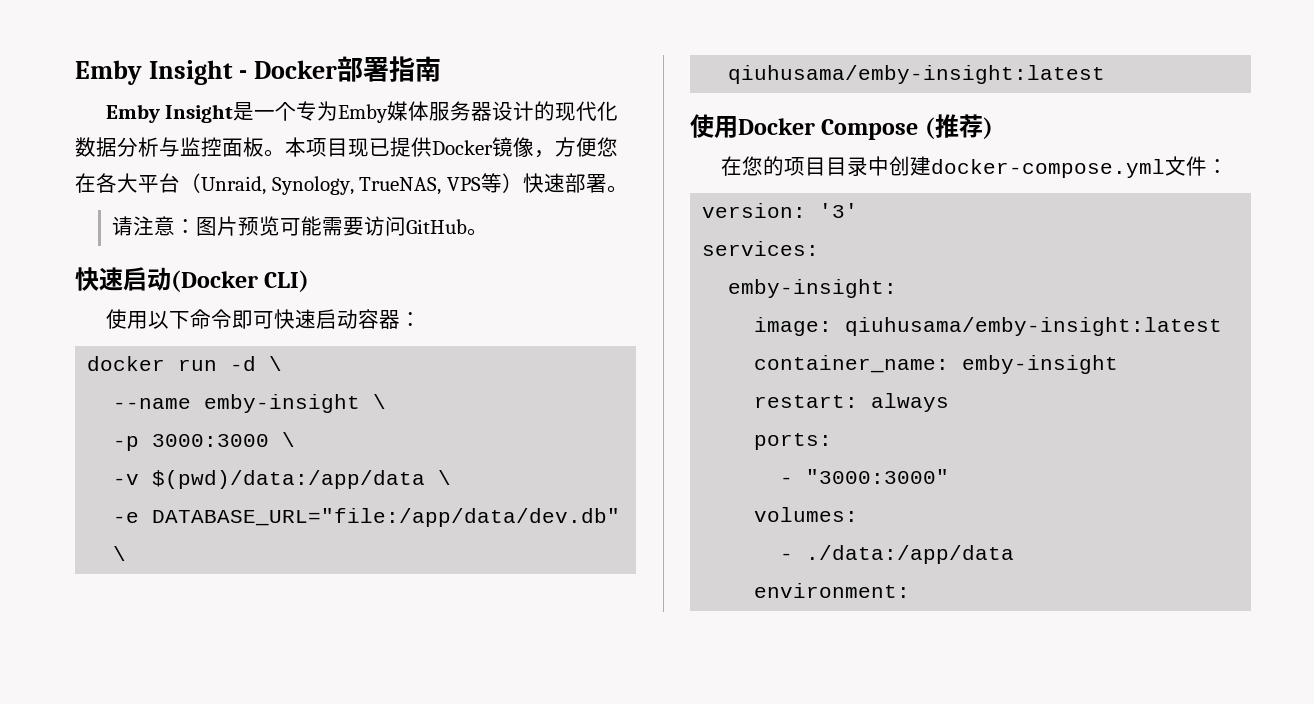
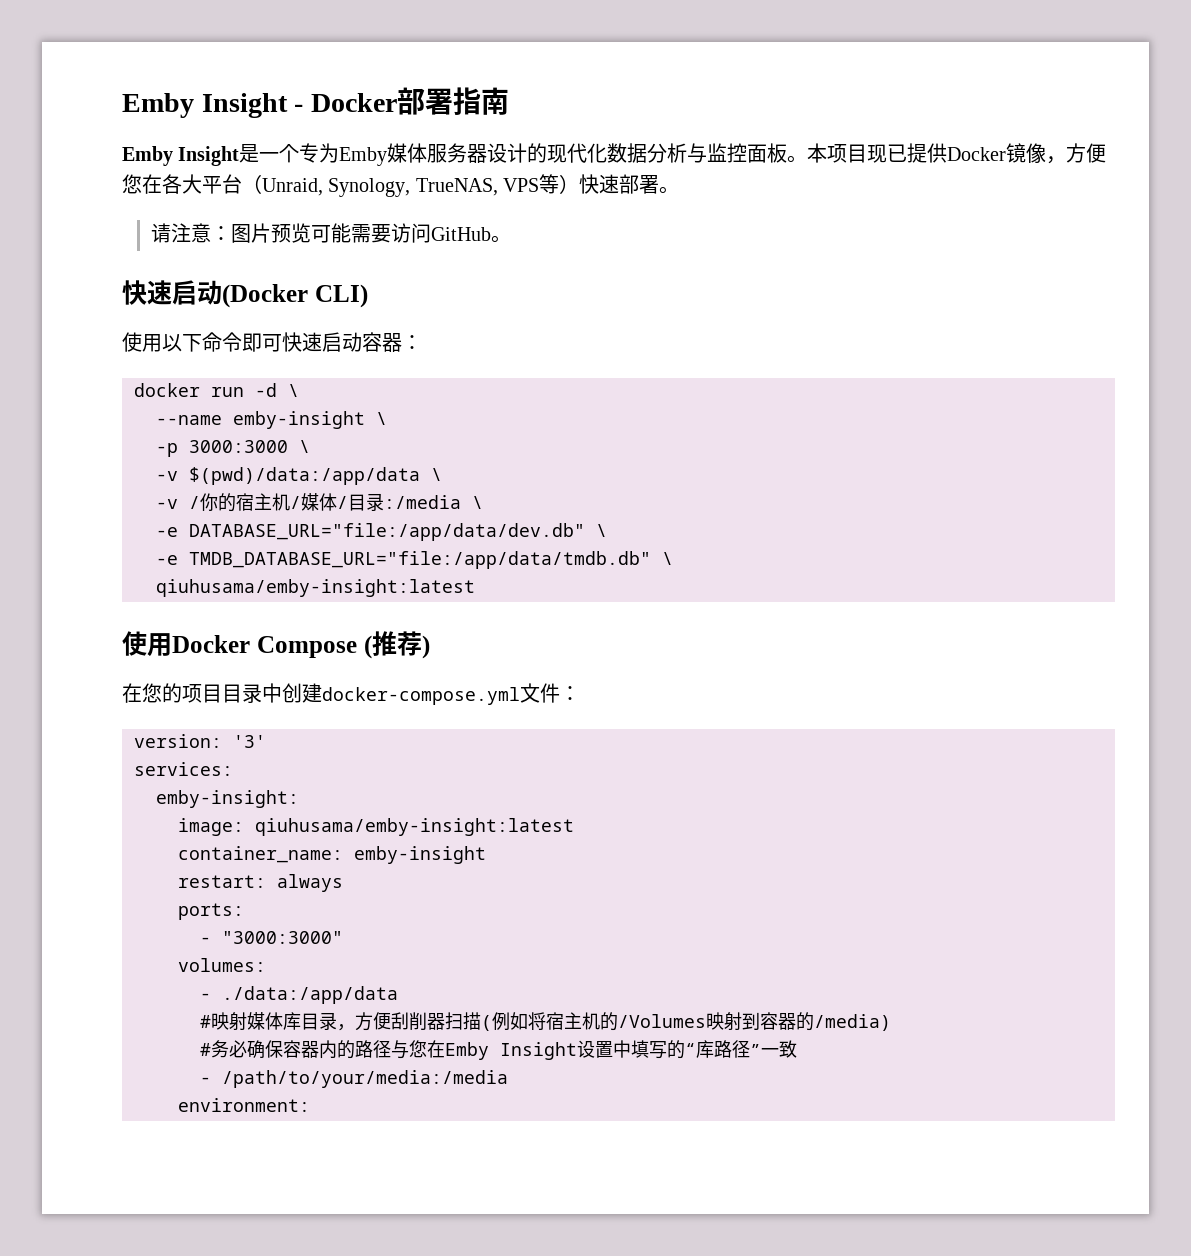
+ -v /你的宿主机/媒体/目录:/media \
+ -e TMDB_DATABASE_URL="file:/app/data/tmdb.db" \
+ #映射媒体库目录，方便刮削器扫描(例如将宿主机的/Volumes映射到容器的/media)
+ #务必确保容器内的路径与您在Emby Insight设置中填写的“库路径”一致
+ - /path/to/your/media:/media

